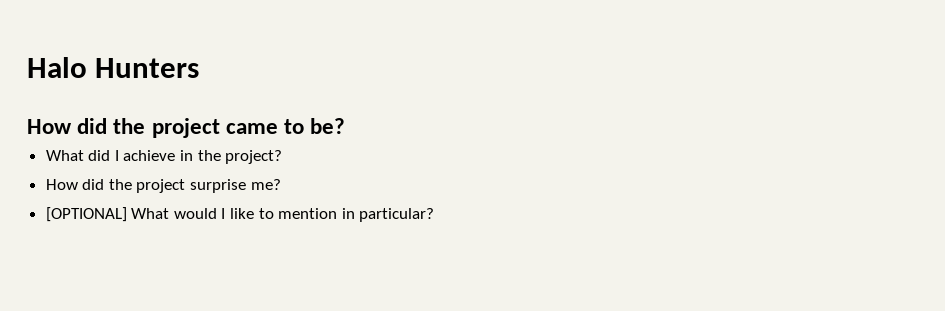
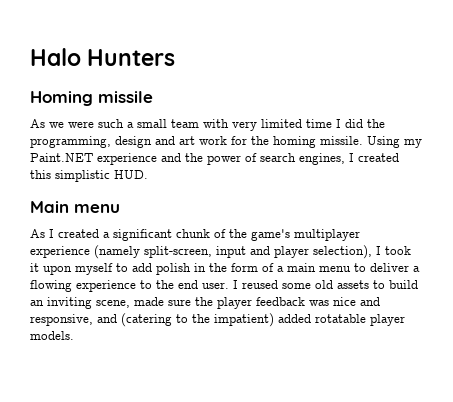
- How did the project came to be?
- What did I achieve in the project?
- How did the project surprise me?
- [OPTIONAL] What would I like to mention in particular?
+ Homing missile
+ As we were such a small team with very limited time I did the programming, design and art work for the homing missile. Using my Paint.NET experience and the power of search engines, I created this simplistic HUD.
+ Main menu
+ As I created a significant chunk of the game's multiplayer experience (namely split-screen, input and player selection), I took it upon myself to add polish in the form of a main menu to deliver a flowing experience to the end user. I reused some old assets to build an inviting scene, made sure the player feedback was nice and responsive, and (catering to the impatient) added rotatable player models.

